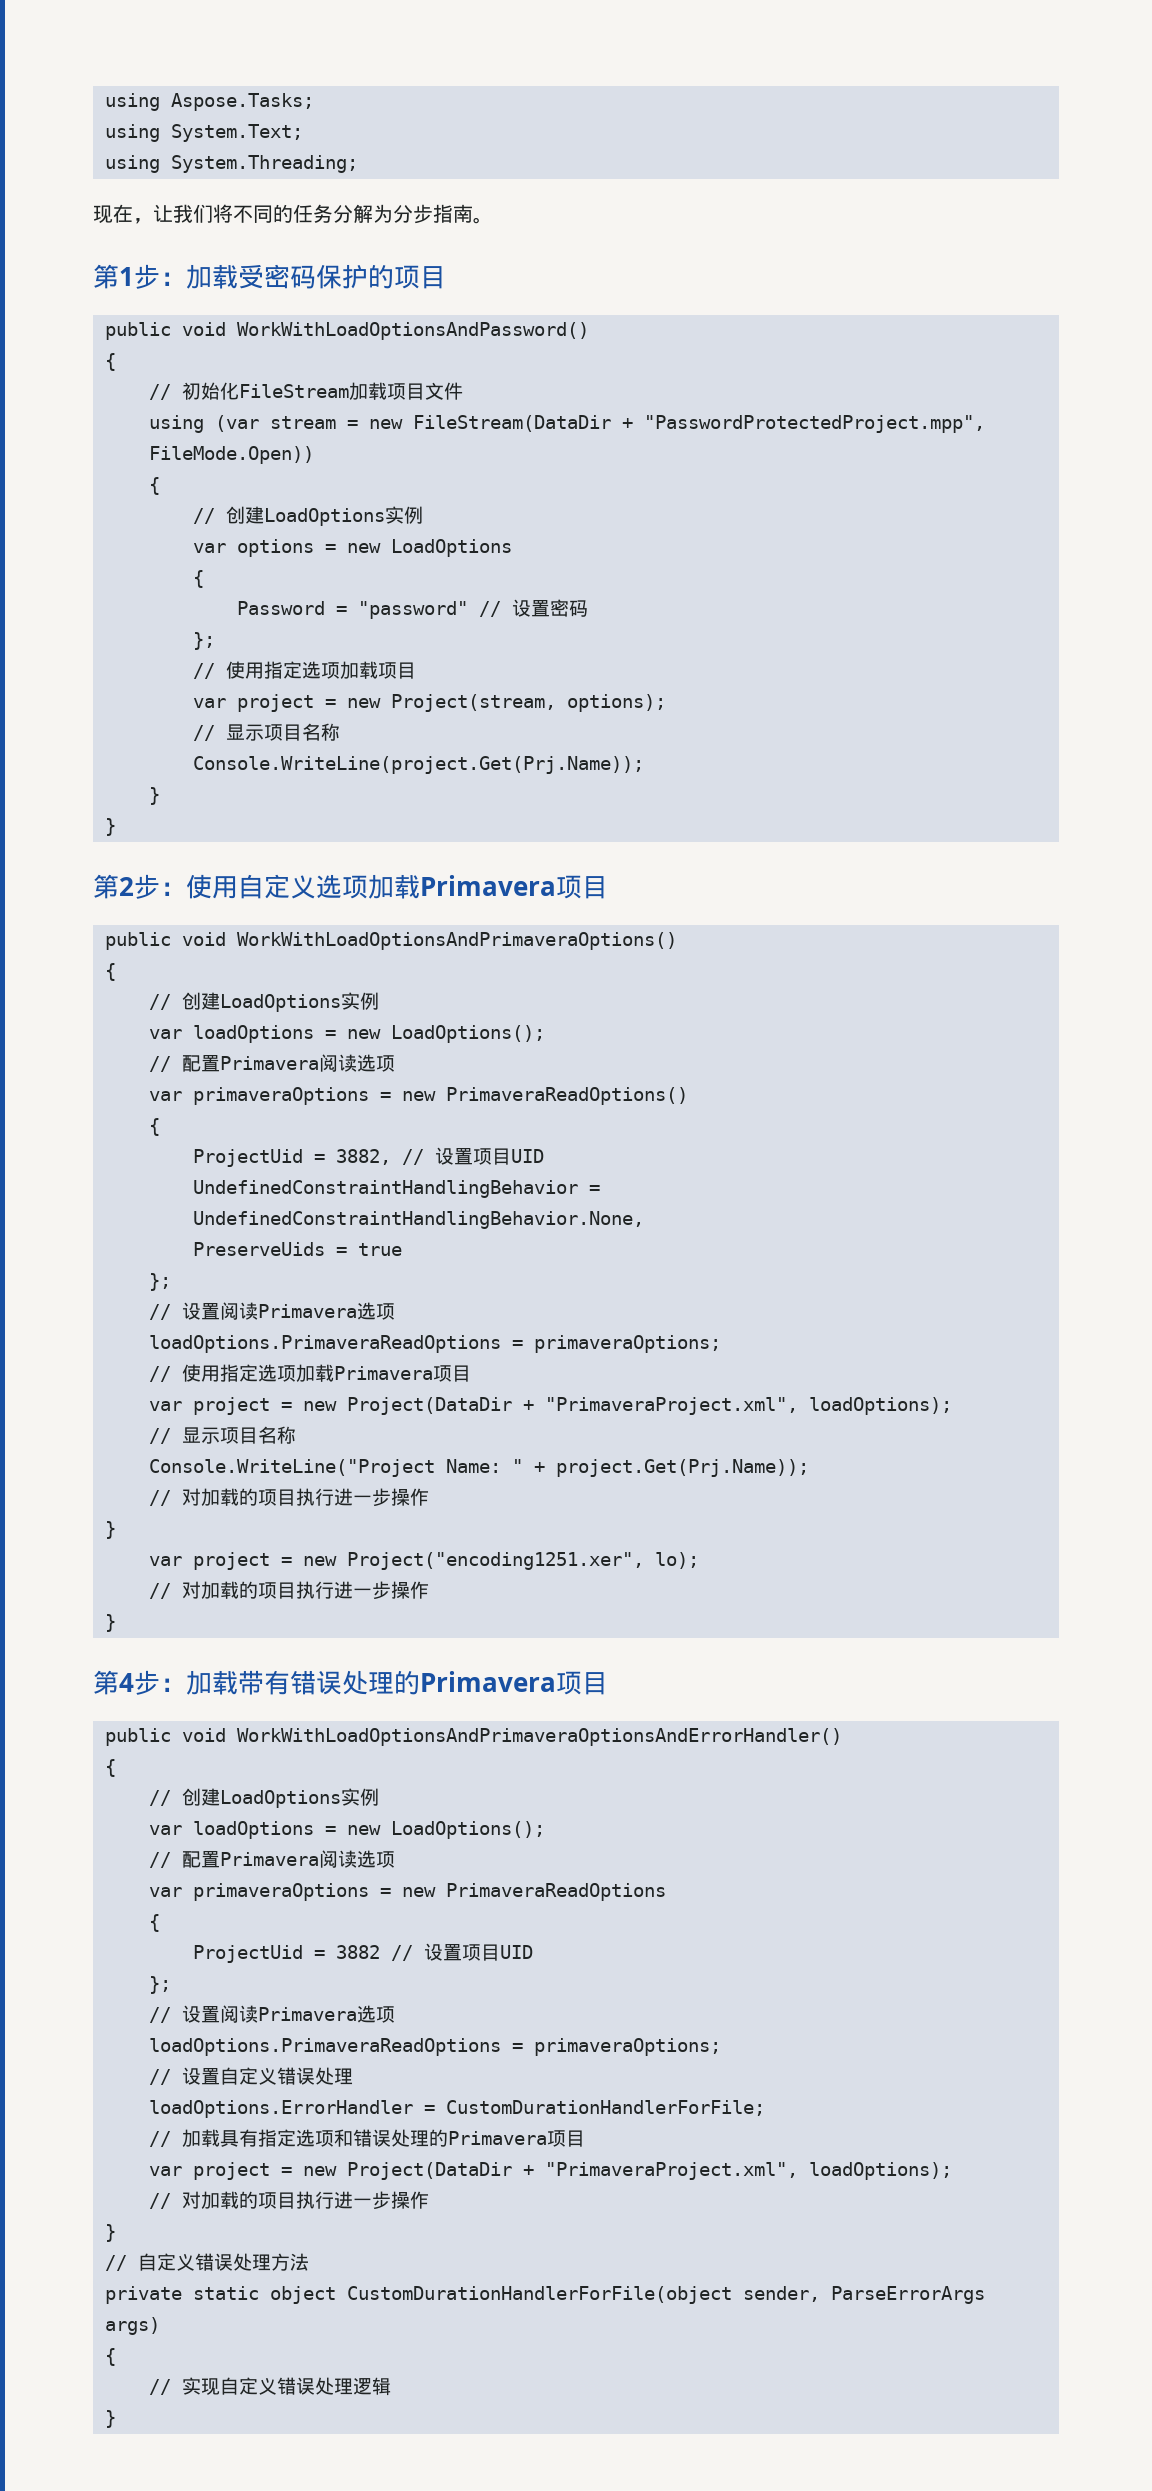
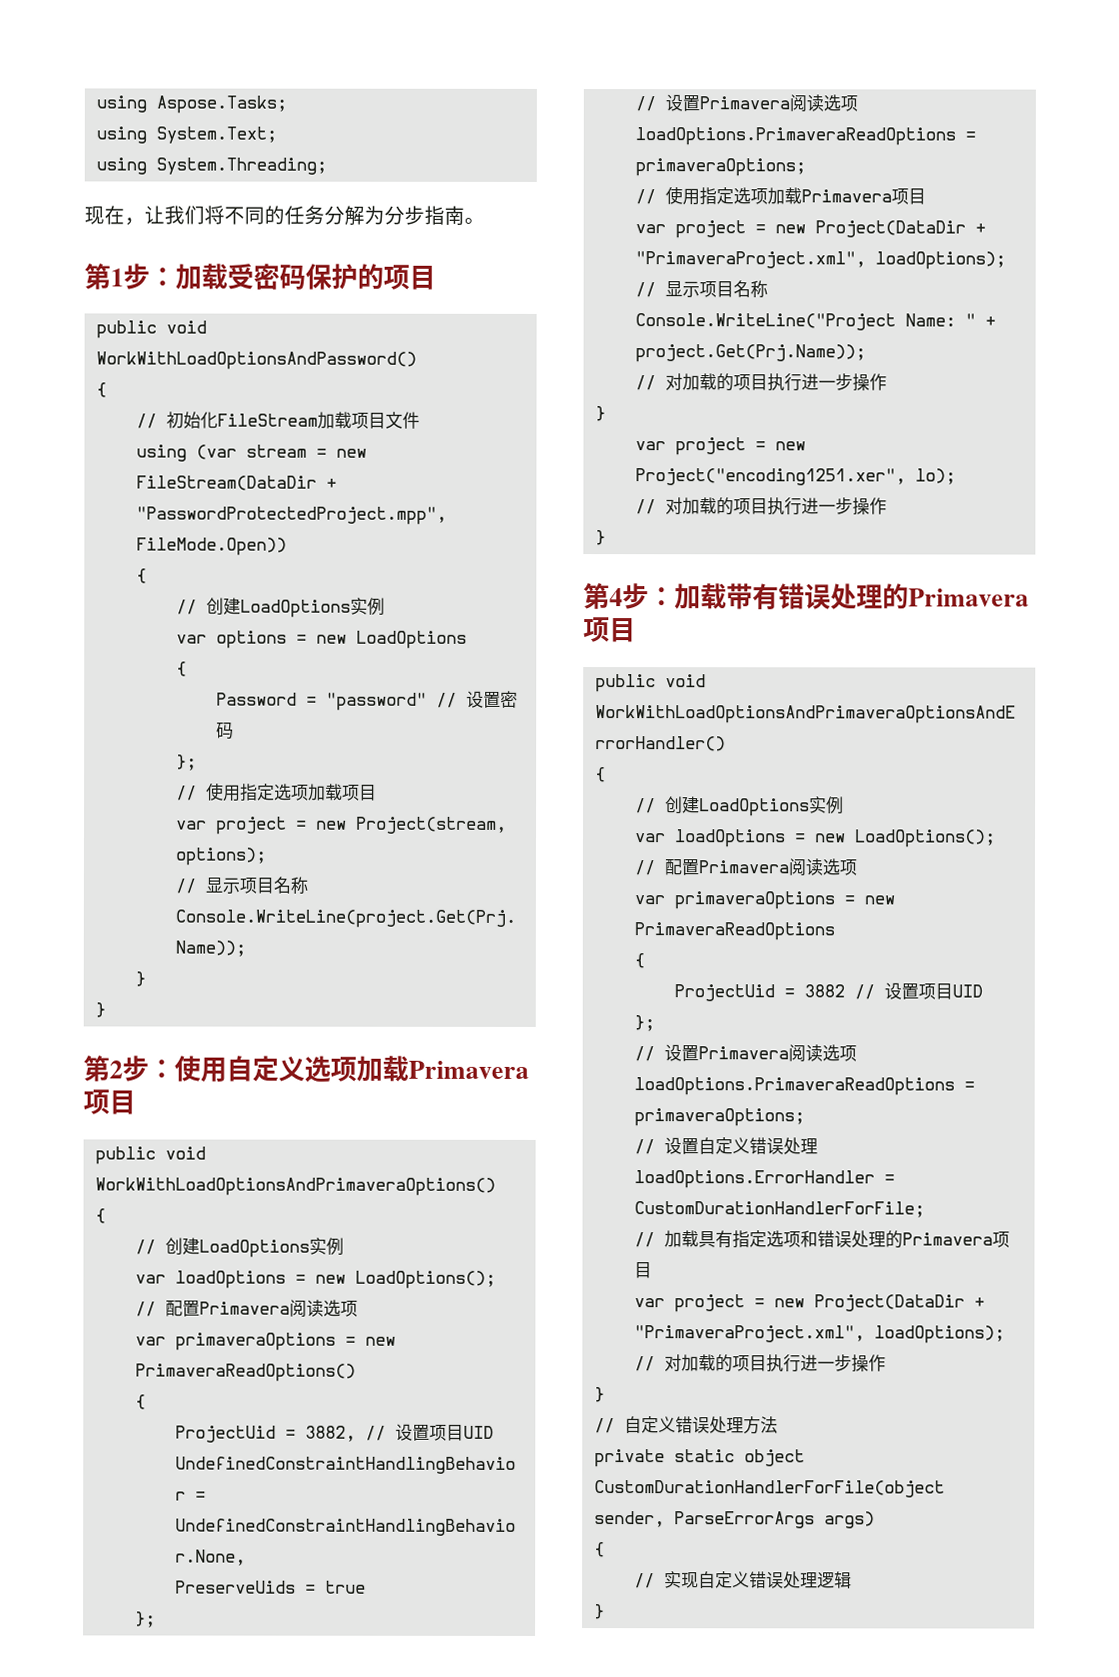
  PreserveUids = true
  };
- // 设置阅读Primavera选项
+ // 设置Primavera阅读选项
  ProjectUid = 3882 // 设置项目UID
  };
- // 设置阅读Primavera选项
+ // 设置Primavera阅读选项

